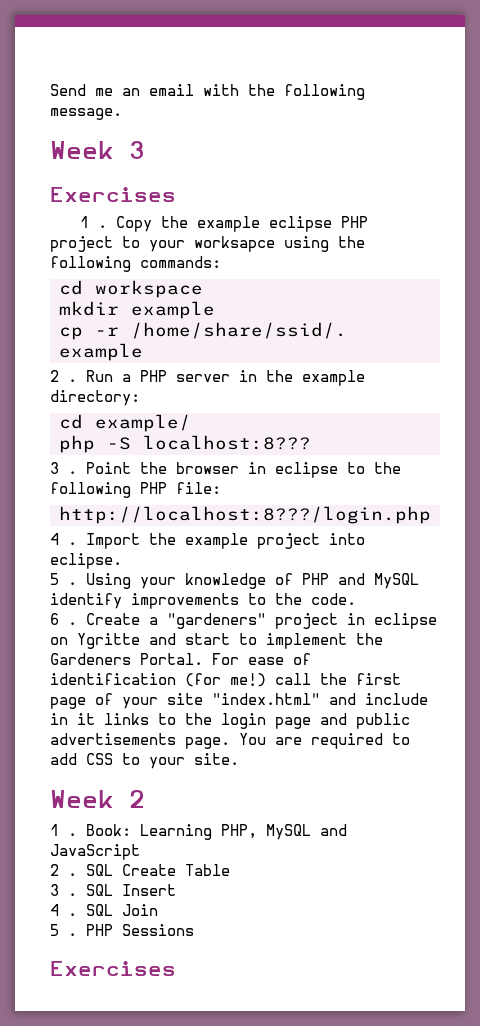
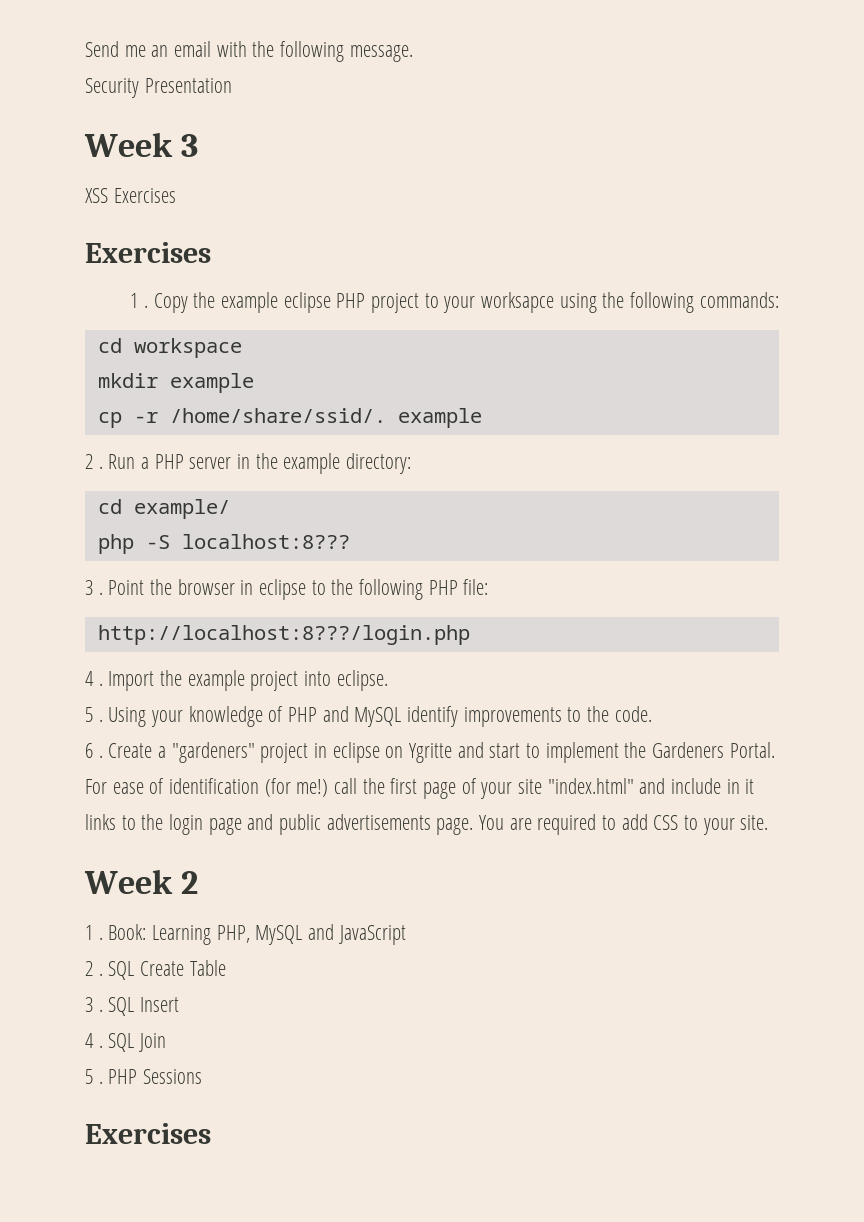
+ Security Presentation
+ XSS Exercises

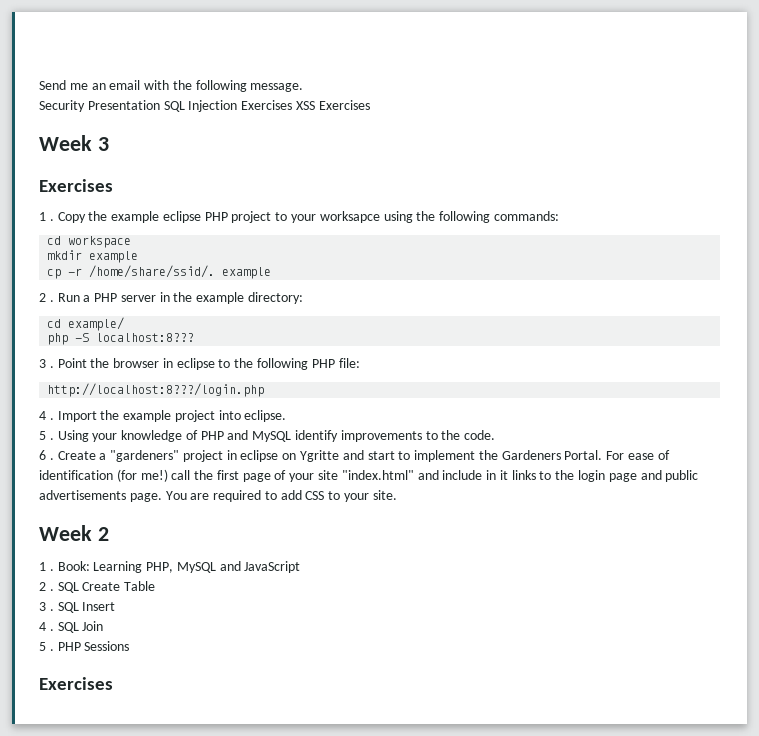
- Security Presentation
+ Security Presentation SQL Injection Exercises XSS Exercises
- XSS Exercises

